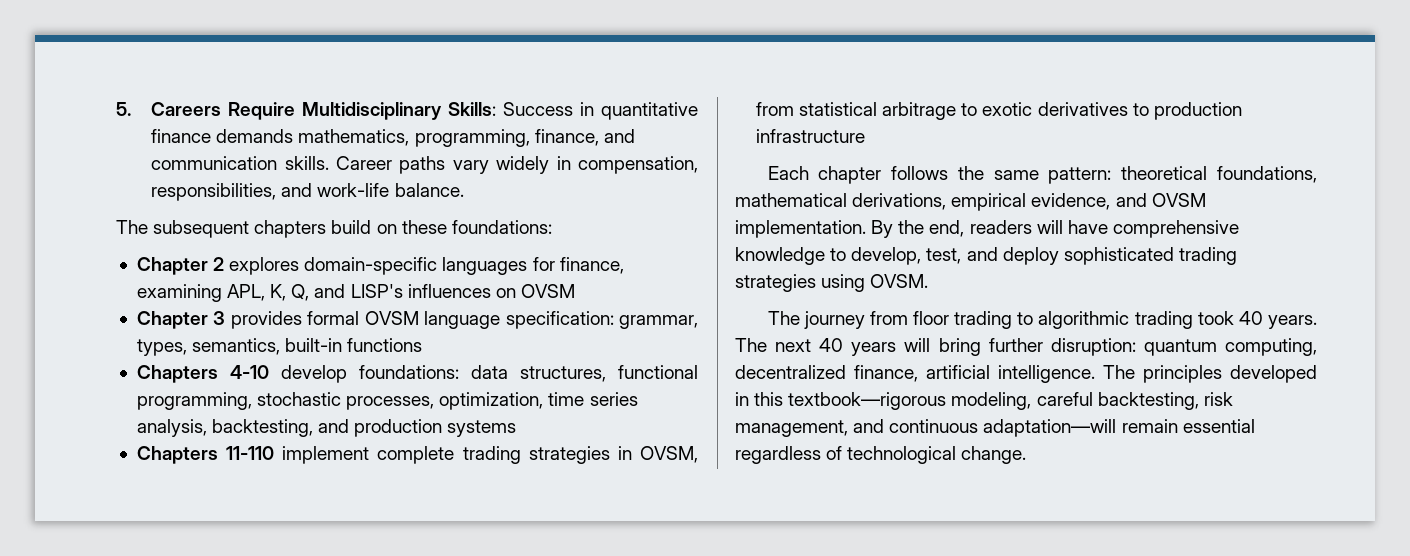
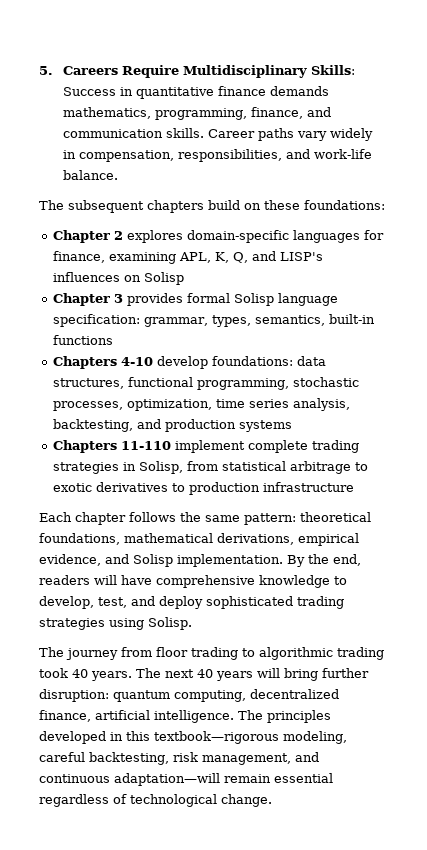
- Chapter 2 explores domain-specific languages for finance, examining APL, K, Q, and LISP's influences on OVSM
+ Chapter 2 explores domain-specific languages for finance, examining APL, K, Q, and LISP's influences on Solisp
- Chapter 3 provides formal OVSM language specification: grammar, types, semantics, built-in functions
+ Chapter 3 provides formal Solisp language specification: grammar, types, semantics, built-in functions
- Chapters 11-110 implement complete trading strategies in OVSM, from statistical arbitrage to exotic derivatives to production infrastructure
+ Chapters 11-110 implement complete trading strategies in Solisp, from statistical arbitrage to exotic derivatives to production infrastructure
- Each chapter follows the same pattern: theoretical foundations, mathematical derivations, empirical evidence, and OVSM implementation.
+ Each chapter follows the same pattern: theoretical foundations, mathematical derivations, empirical evidence, and Solisp implementation.
- By the end, readers will have comprehensive knowledge to develop, test, and deploy sophisticated trading strategies using OVSM.
+ By the end, readers will have comprehensive knowledge to develop, test, and deploy sophisticated trading strategies using Solisp.

